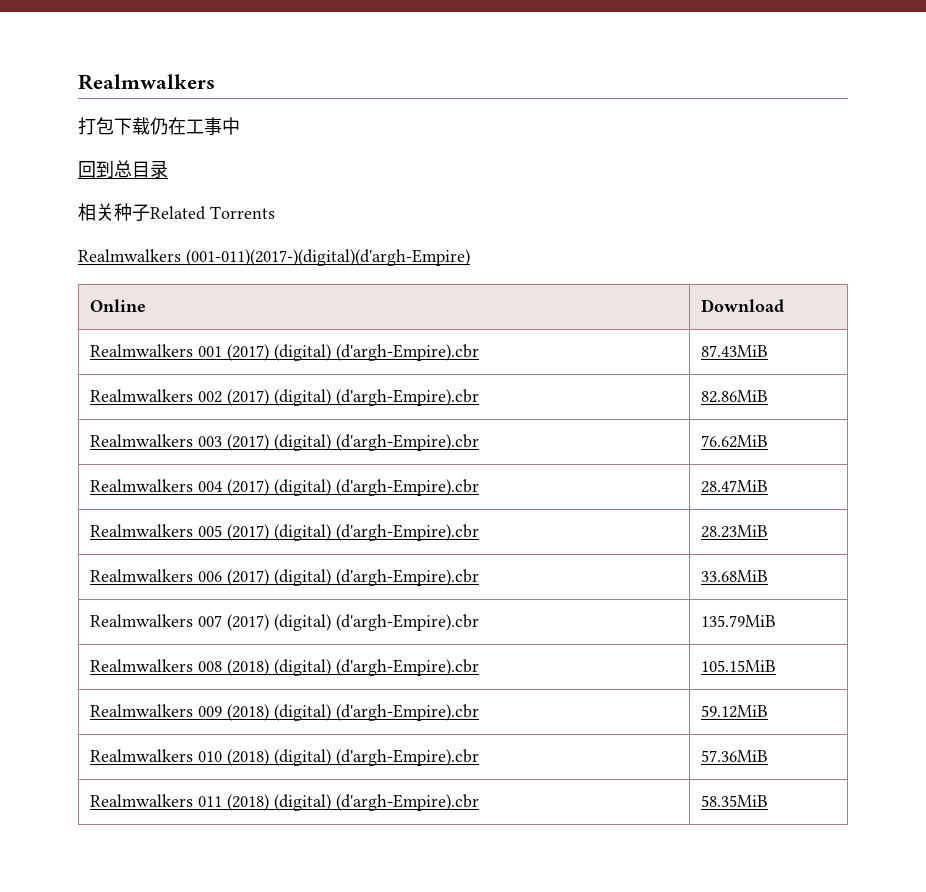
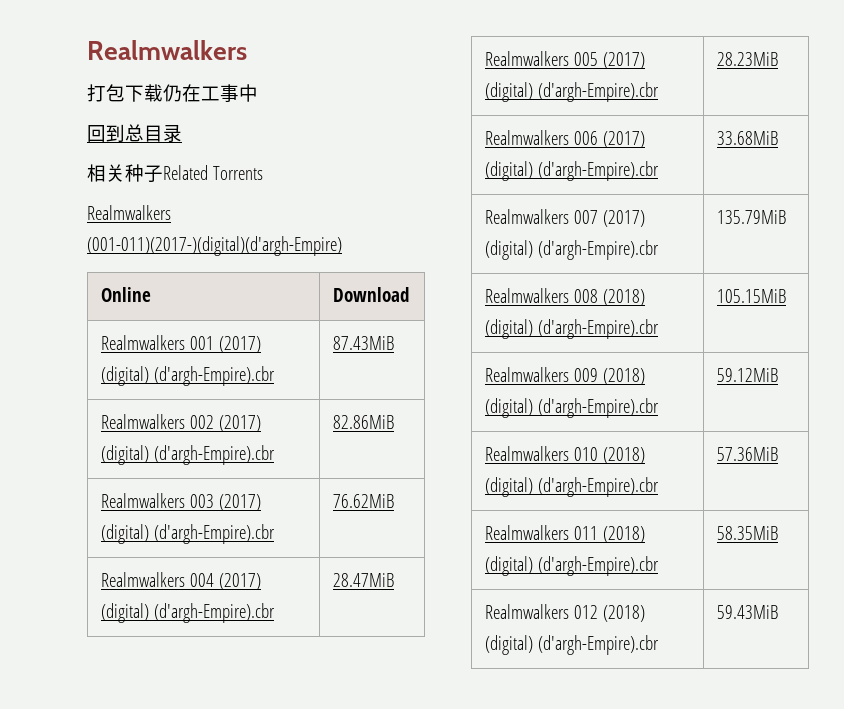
+ Realmwalkers 012 (2018) (digital) (d'argh-Empire).cbr | 59.43MiB

